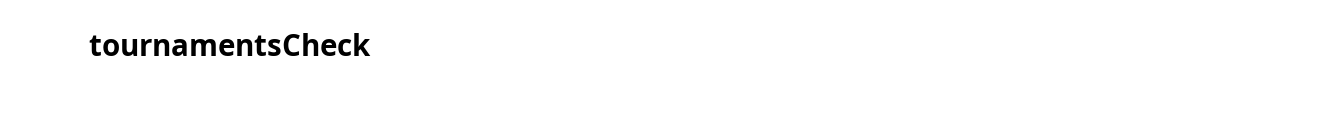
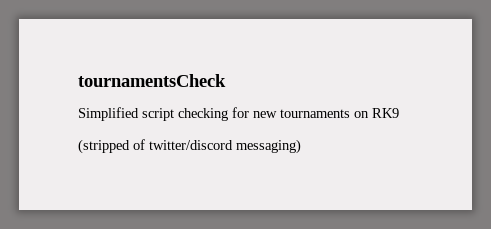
+ Simplified script checking for new tournaments on RK9
+ (stripped of twitter/discord messaging)

